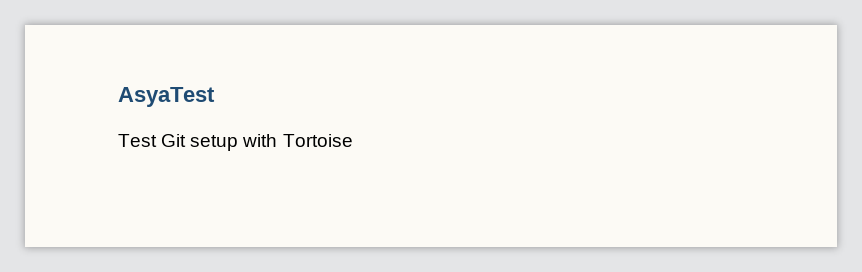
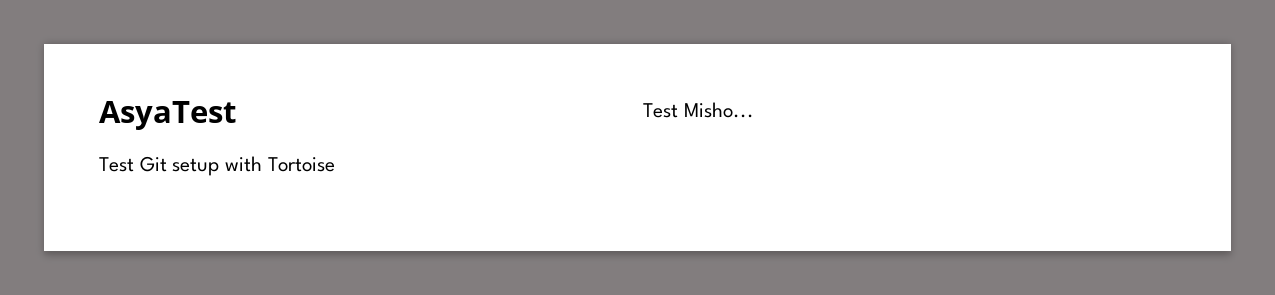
+ Test Misho...

